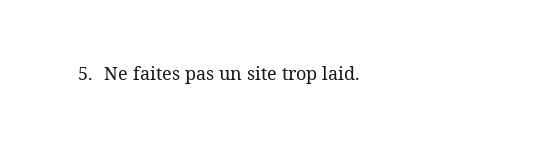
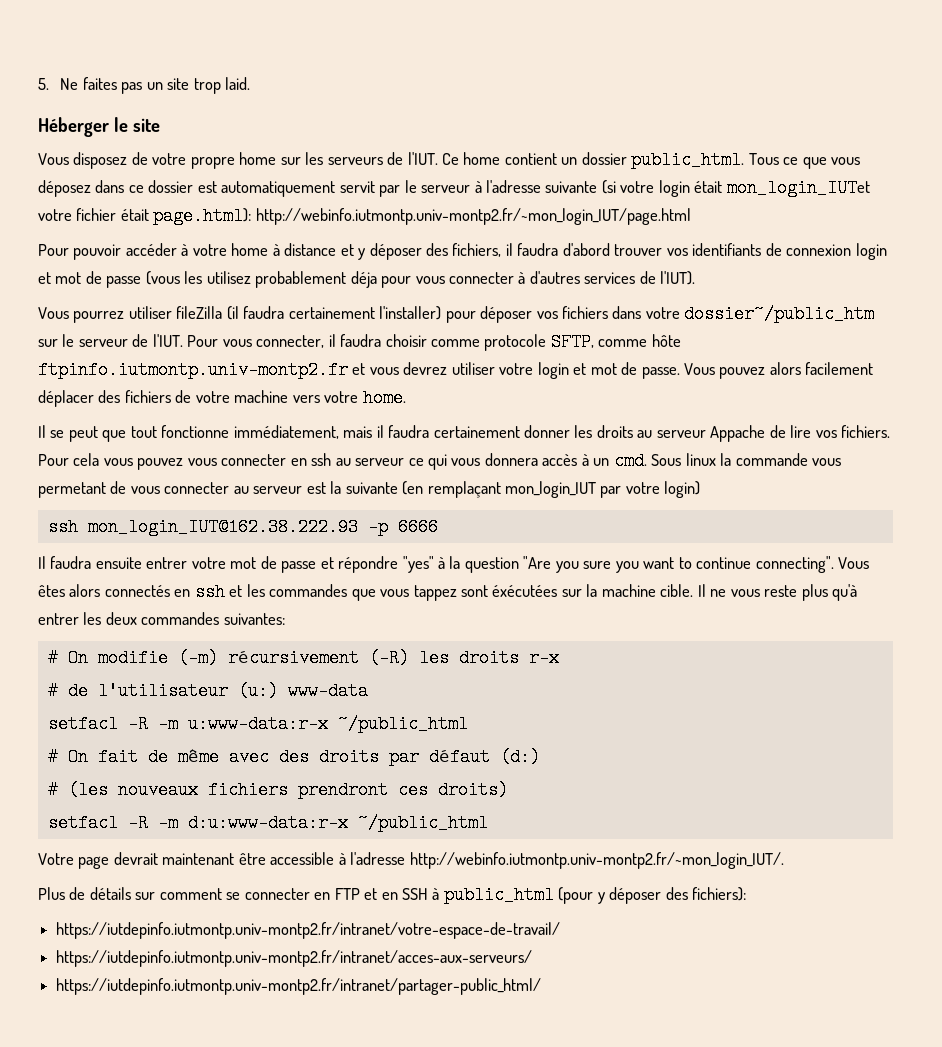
+ Héberger le site
+ Vous disposez de votre propre home sur les serveurs de l'IUT. Ce home contient un dossier public_html. Tous ce que vous déposez dans ce dossier est automatiquement servit par le serveur à l'adresse suivante (si votre login était mon_login_IUTet votre fichier était page.html): http://webinfo.iutmontp.univ-montp2.fr/~mon_login_IUT/page.html
+ Pour pouvoir accéder à votre home à distance et y déposer des fichiers, il faudra d'abord trouver vos identifiants de connexion login et mot de passe (vous les utilisez probablement déja pour vous connecter à d'autres services de l'IUT).
+ Vous pourrez utiliser fileZilla (il faudra certainement l'installer) pour déposer vos fichiers dans votre dossier~/public_htm sur le serveur de l'IUT. Pour vous connecter, il faudra choisir comme protocole SFTP, comme hôte ftpinfo.iutmontp.univ-montp2.fr et vous devrez utiliser votre login et mot de passe. Vous pouvez alors facilement déplacer des fichiers de votre machine vers votre home.
+ Il se peut que tout fonctionne immédiatement, mais il faudra certainement donner les droits au serveur Appache de lire vos fichiers. Pour cela vous pouvez vous connecter en ssh au serveur ce qui vous donnera accès à un cmd. Sous linux la commande vous permetant de vous connecter au serveur est la suivante (en remplaçant mon_login_IUT par votre login)
+ ssh mon_login_IUT@162.38.222.93 -p 6666
+ Il faudra ensuite entrer votre mot de passe et répondre "yes" à la question "Are you sure you want to continue connecting". Vous êtes alors connectés en ssh et les commandes que vous tappez sont éxécutées sur la machine cible. Il ne vous reste plus qu'à entrer les deux commandes suivantes:
+ # On modifie (-m) récursivement (-R) les droits r-x
+ # de l'utilisateur (u:) www-data
+ setfacl -R -m u:www-data:r-x ~/public_html
+ # On fait de même avec des droits par défaut (d:)
+ # (les nouveaux fichiers prendront ces droits)
+ setfacl -R -m d:u:www-data:r-x ~/public_html
+ Votre page devrait maintenant être accessible à l'adresse http://webinfo.iutmontp.univ-montp2.fr/~mon_login_IUT/.
+ Plus de détails sur comment se connecter en FTP et en SSH à public_html (pour y déposer des fichiers):
+ https://iutdepinfo.iutmontp.univ-montp2.fr/intranet/votre-espace-de-travail/
+ https://iutdepinfo.iutmontp.univ-montp2.fr/intranet/acces-aux-serveurs/
+ https://iutdepinfo.iutmontp.univ-montp2.fr/intranet/partager-public_html/

